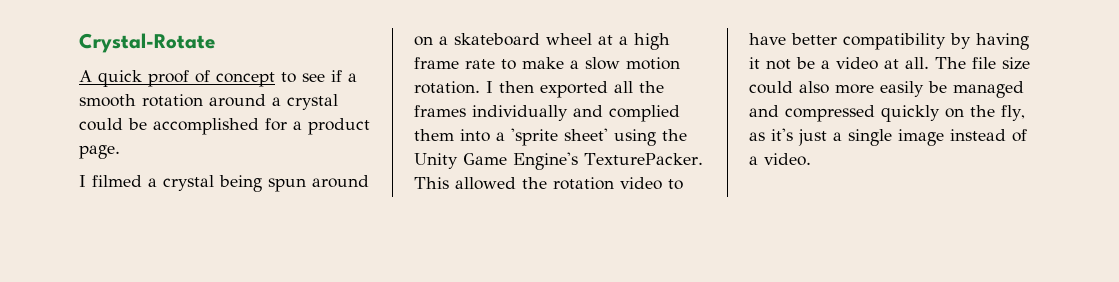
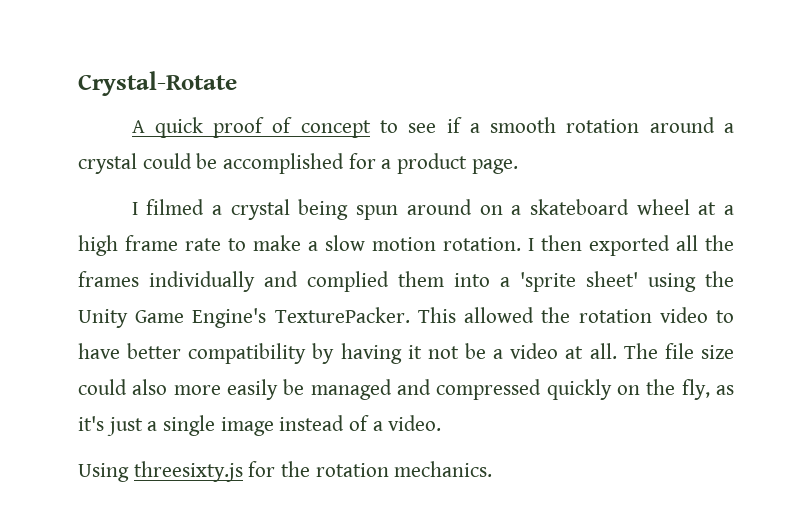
+ Using threesixty.js for the rotation mechanics.

